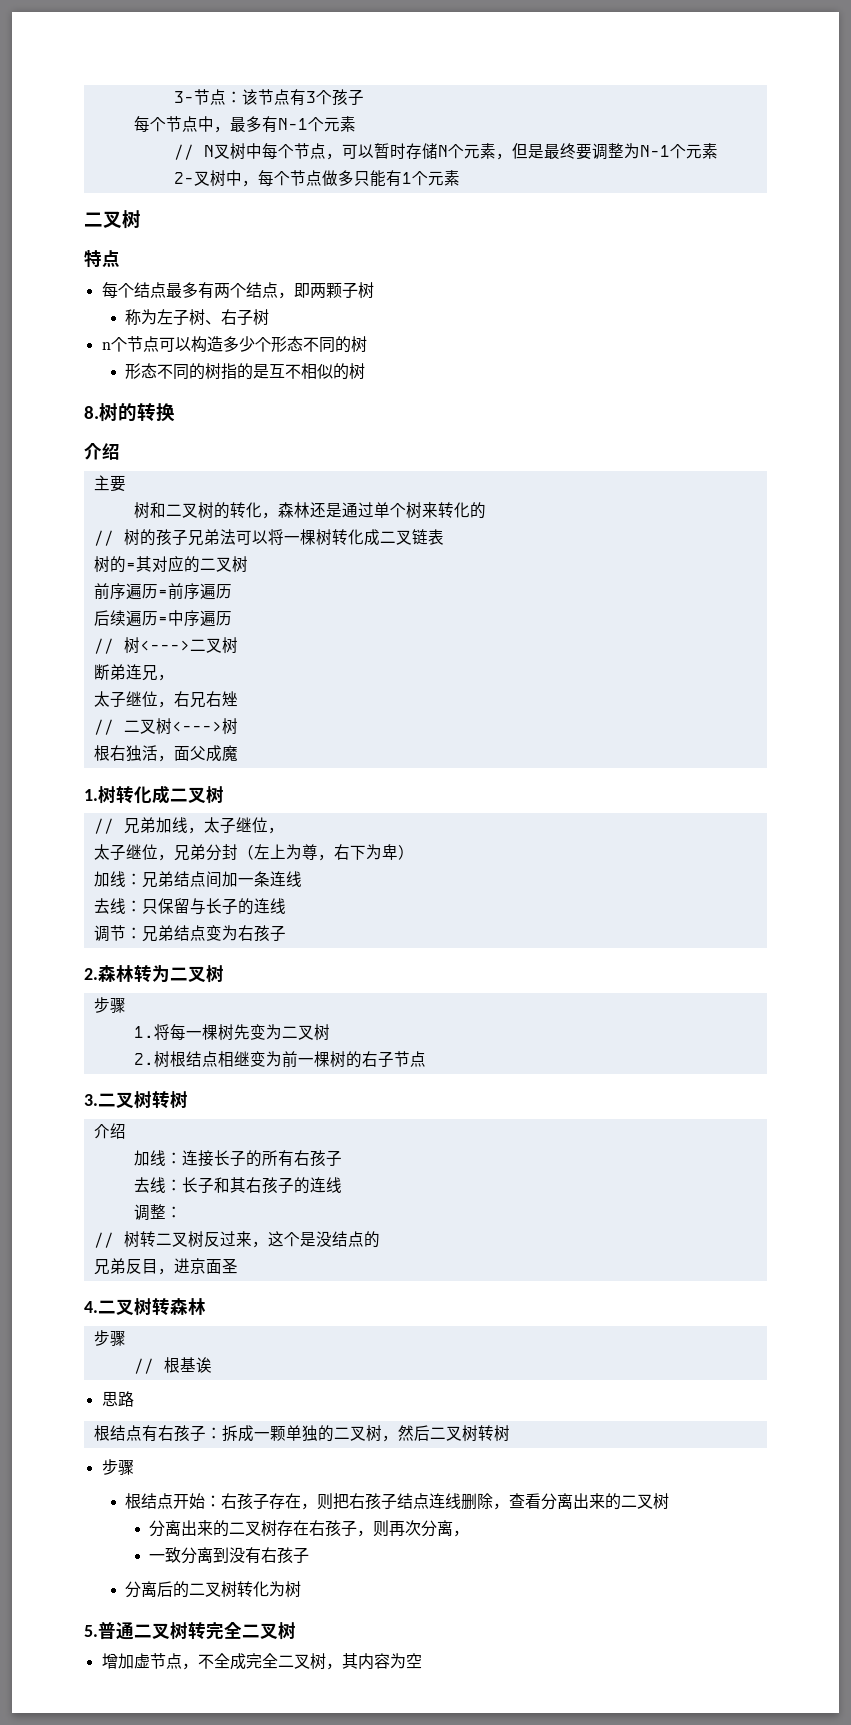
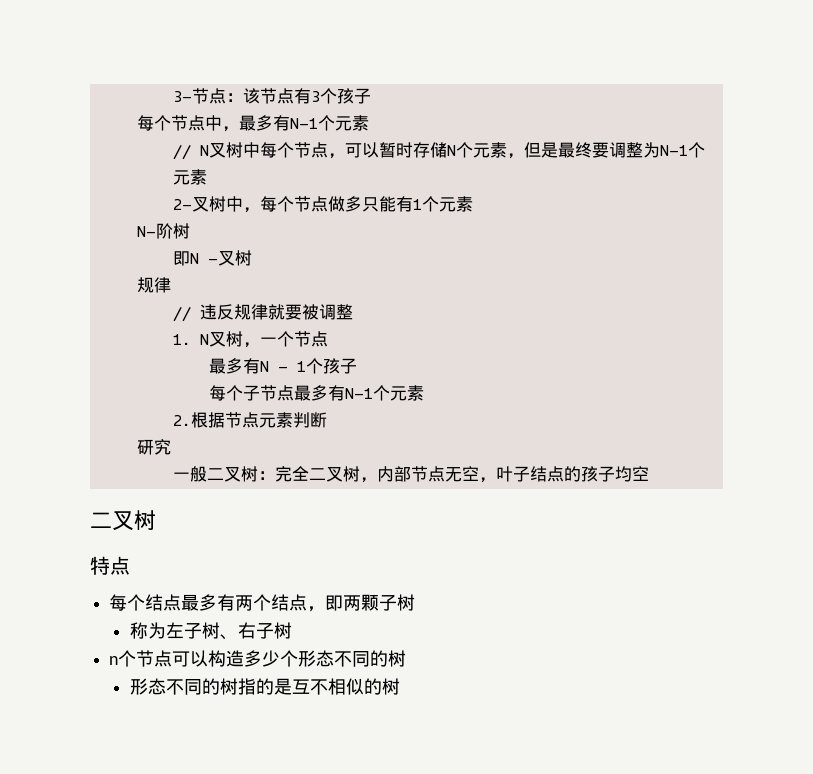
+ N-阶树
+ 即N -叉树
+ 规律
+ // 违反规律就要被调整
+ 1. N叉树，一个节点
+ 最多有N - 1个孩子
+ 每个子节点最多有N-1个元素
+ 2.根据节点元素判断
+ 研究
+ 一般二叉树：完全二叉树，内部节点无空，叶子结点的孩子均空
- 8.树的转换
- 介绍
- 主要
- 树和二叉树的转化，森林还是通过单个树来转化的
- // 树的孩子兄弟法可以将一棵树转化成二叉链表
- 树的=其对应的二叉树
- 前序遍历=前序遍历
- 后续遍历=中序遍历
- // 树<--->二叉树
- 断弟连兄，
- 太子继位，右兄右矬
- // 二叉树<--->树
- 根右独活，面父成魔
- 1.树转化成二叉树
- // 兄弟加线，太子继位，
- 太子继位，兄弟分封（左上为尊，右下为卑）
- 加线：兄弟结点间加一条连线
- 去线：只保留与长子的连线
- 调节：兄弟结点变为右孩子
- 2.森林转为二叉树
- 步骤
- 1.将每一棵树先变为二叉树
- 2.树根结点相继变为前一棵树的右子节点
- 3.二叉树转树
- 介绍
- 加线：连接长子的所有右孩子
- 去线：长子和其右孩子的连线
- 调整：
- // 树转二叉树反过来，这个是没结点的
- 兄弟反目，进京面圣
- 4.二叉树转森林
- 步骤
- // 根基诶
- 思路
- 根结点有右孩子：拆成一颗单独的二叉树，然后二叉树转树
- 步骤
- 根结点开始：右孩子存在，则把右孩子结点连线删除，查看分离出来的二叉树
- 分离出来的二叉树存在右孩子，则再次分离，
- 一致分离到没有右孩子
- 分离后的二叉树转化为树
- 5.普通二叉树转完全二叉树
- 增加虚节点，不全成完全二叉树，其内容为空

